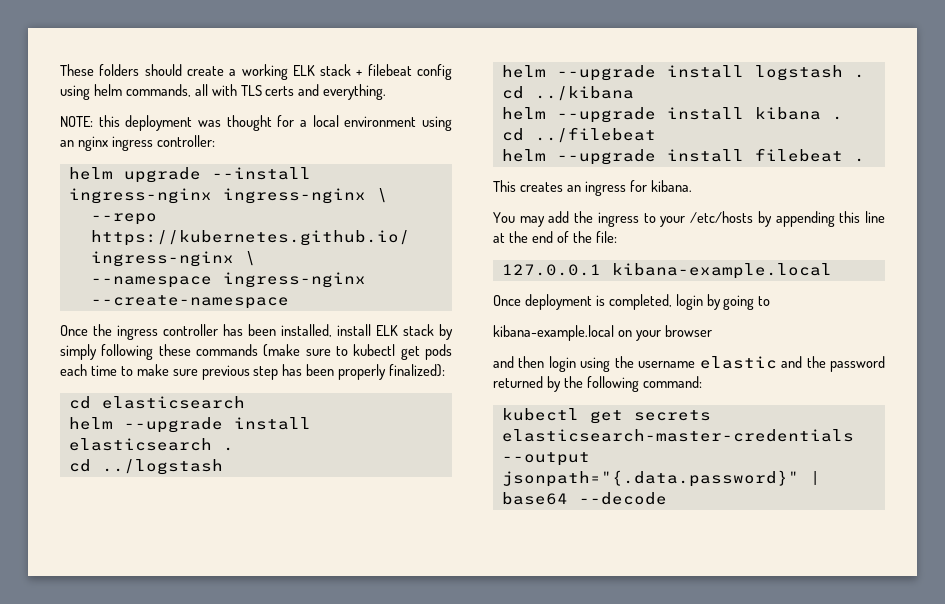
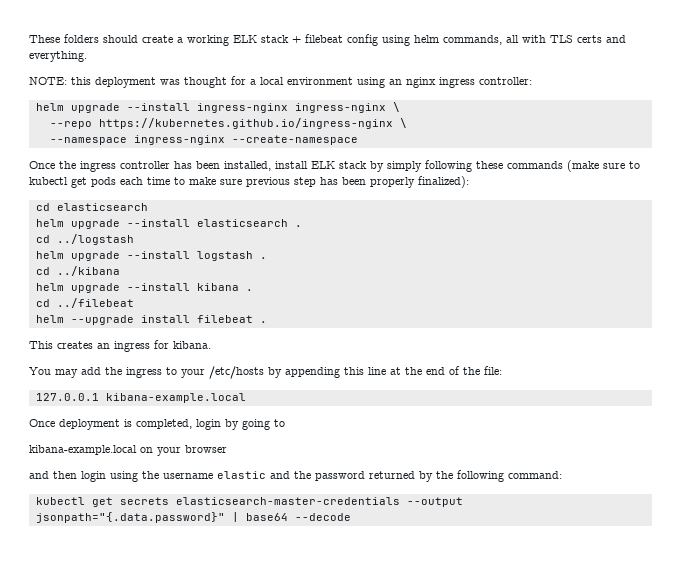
- helm --upgrade install elasticsearch .
+ helm upgrade --install elasticsearch .
- helm --upgrade install logstash .
+ helm upgrade --install logstash .
- helm --upgrade install kibana .
+ helm upgrade --install kibana .

